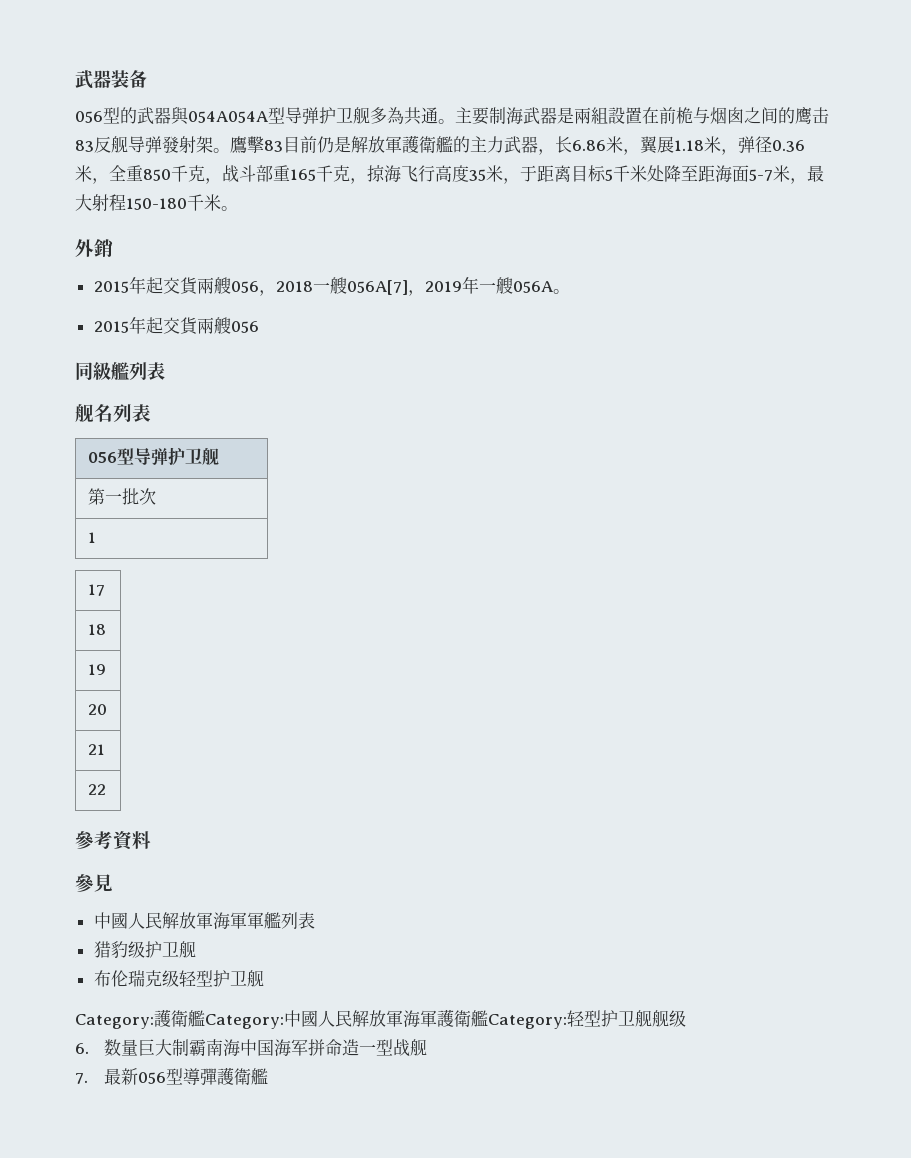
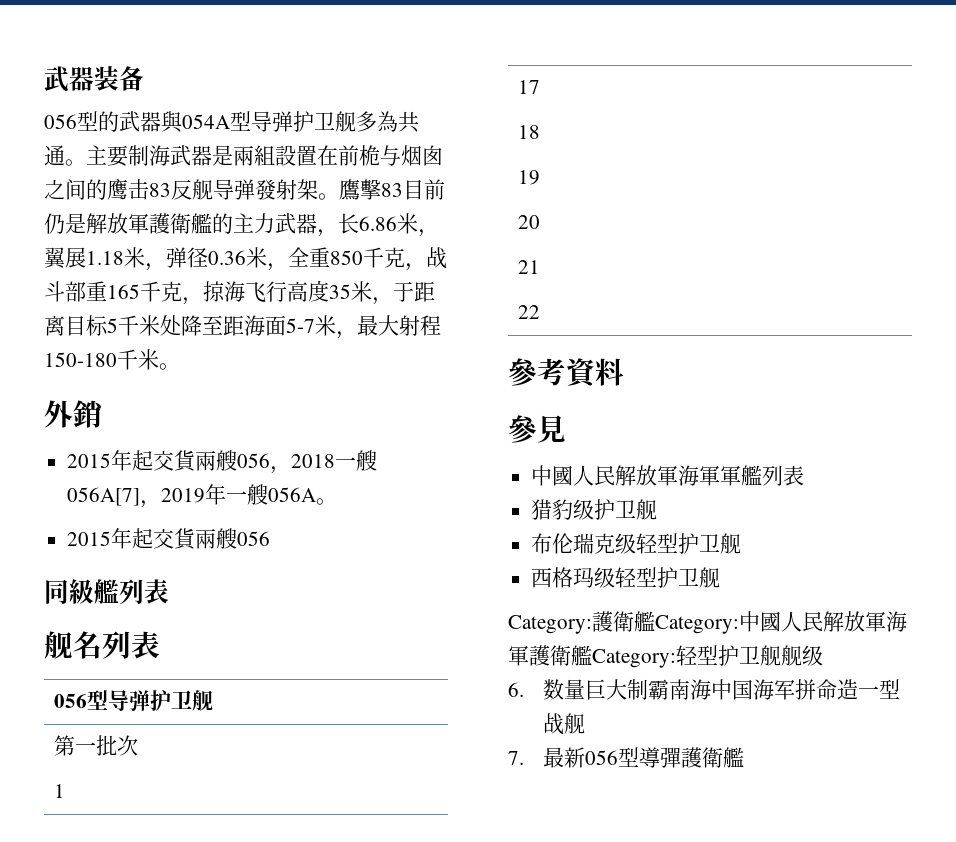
- 056型的武器與054A054A型导弹护卫舰多為共通。
+ 056型的武器與054A型导弹护卫舰多為共通。
+ 西格玛级轻型护卫舰

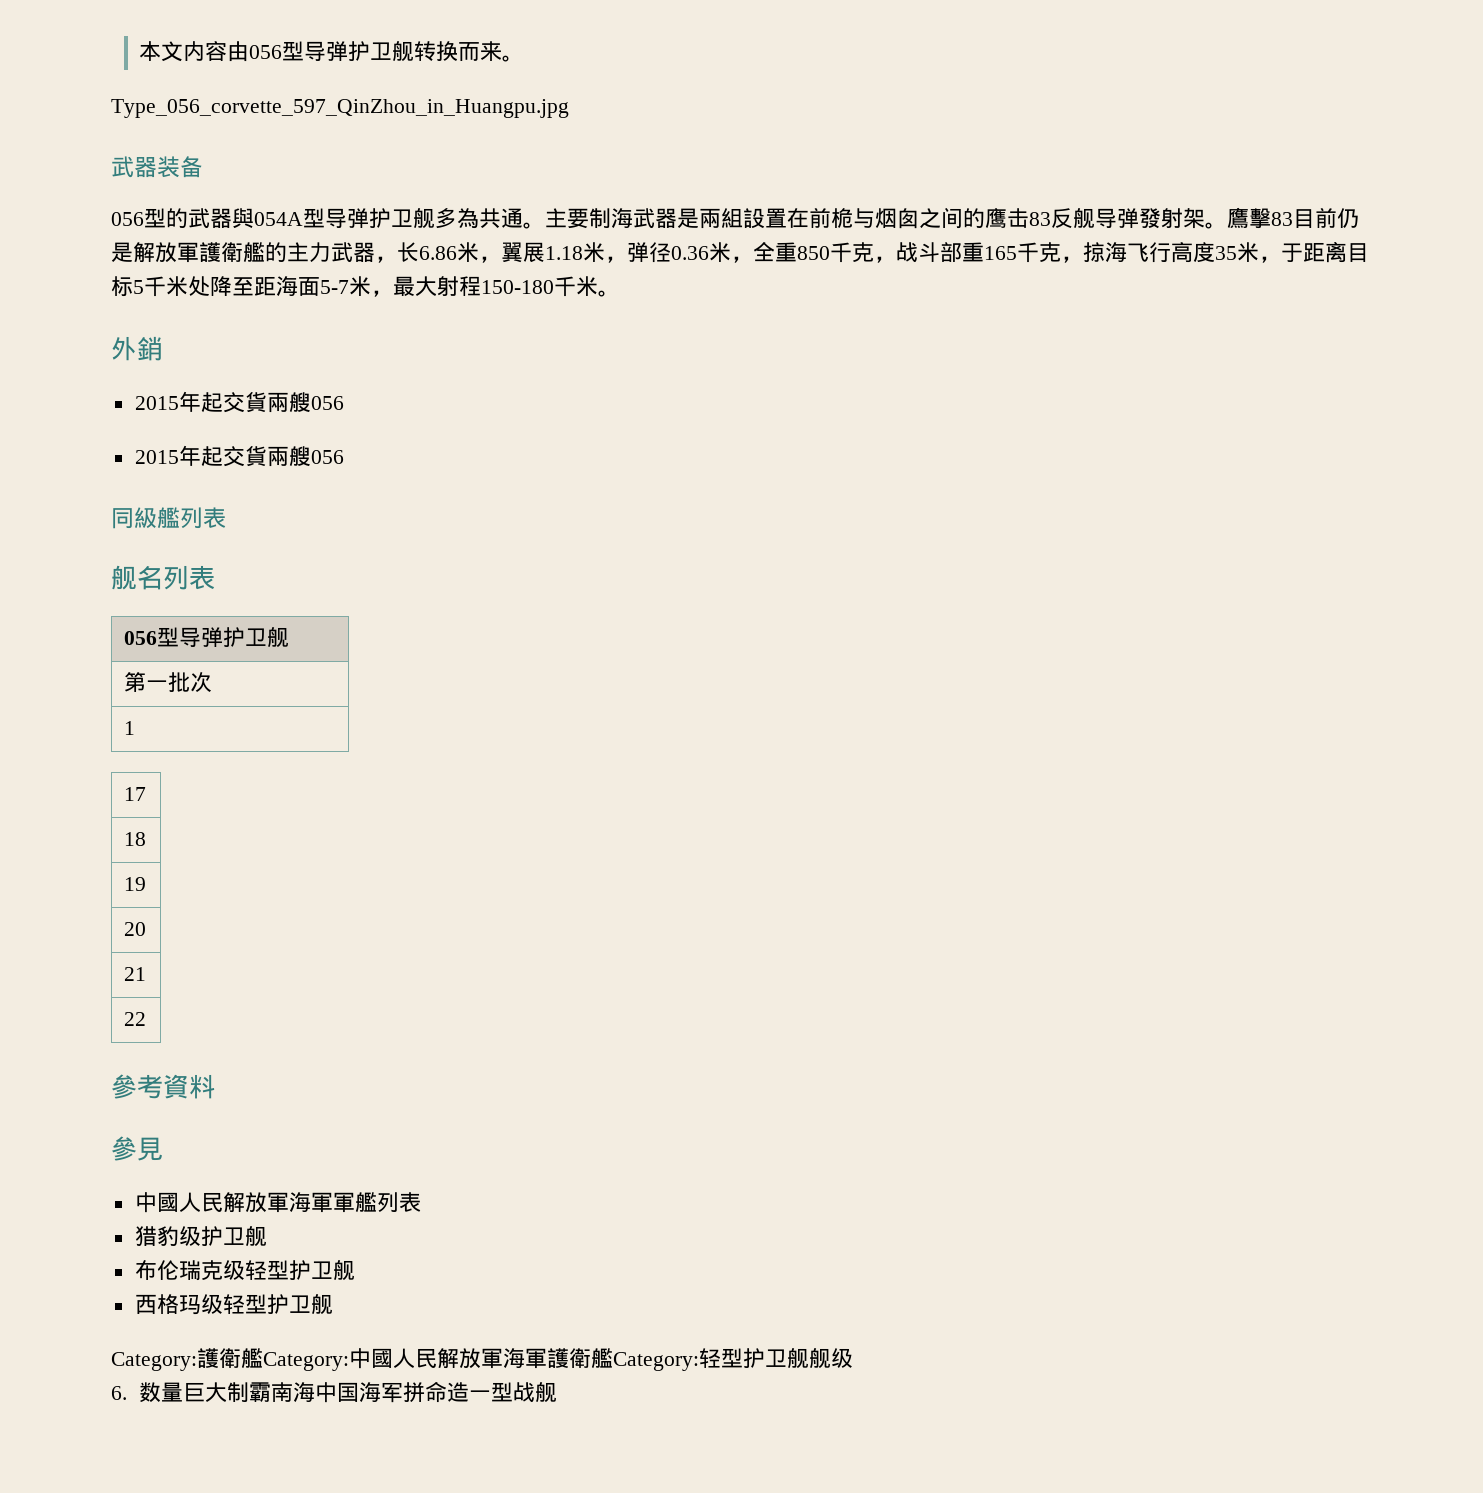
+ 本文内容由056型导弹护卫舰转换而来。
+ Type_056_corvette_597_QinZhou_in_Huangpu.jpg
  外銷
- 2015年起交貨兩艘056，2018一艘056A[7]，2019年一艘056A。
+ 2015年起交貨兩艘056
- 7.最新056型導彈護衛艦

